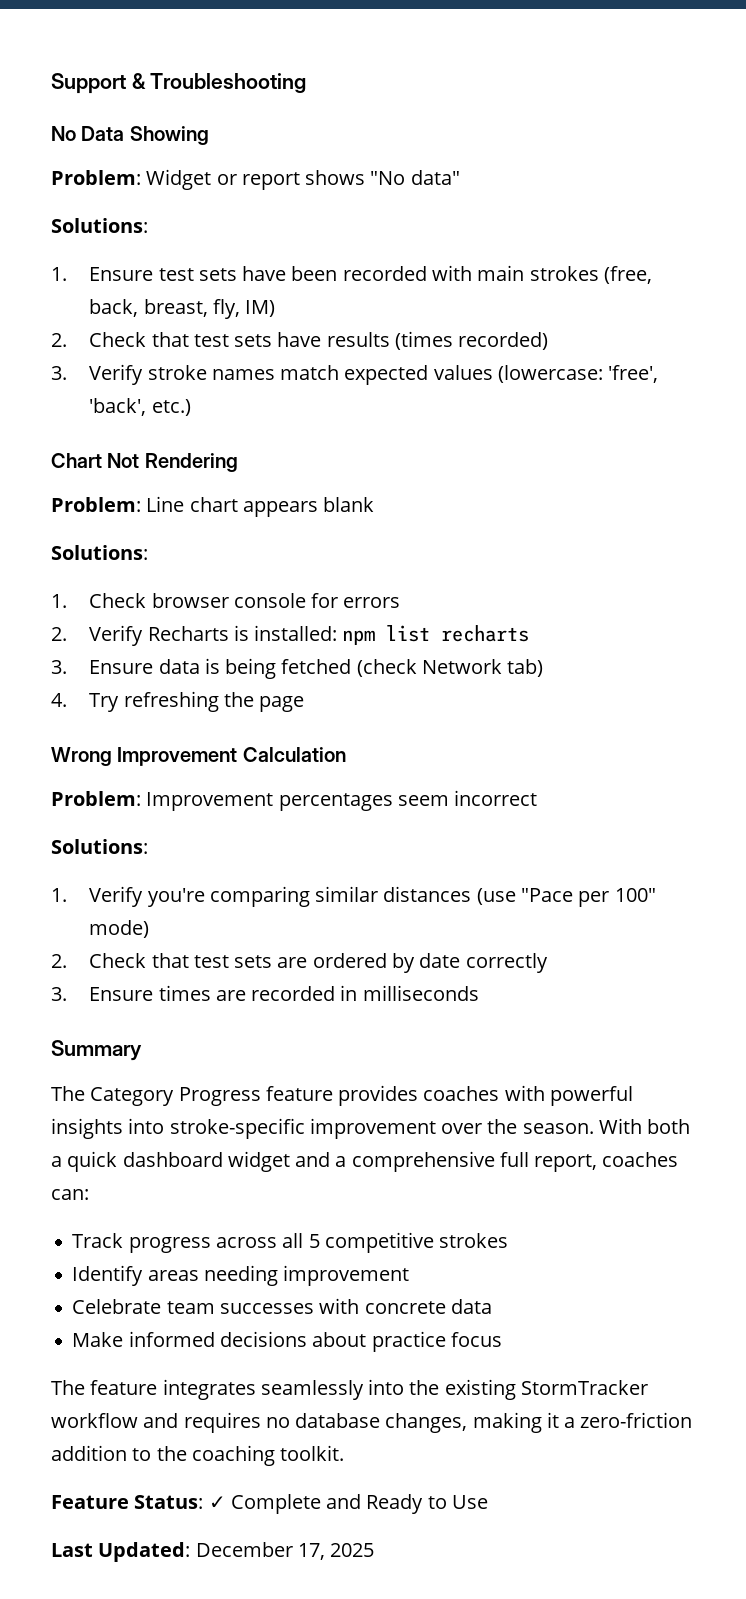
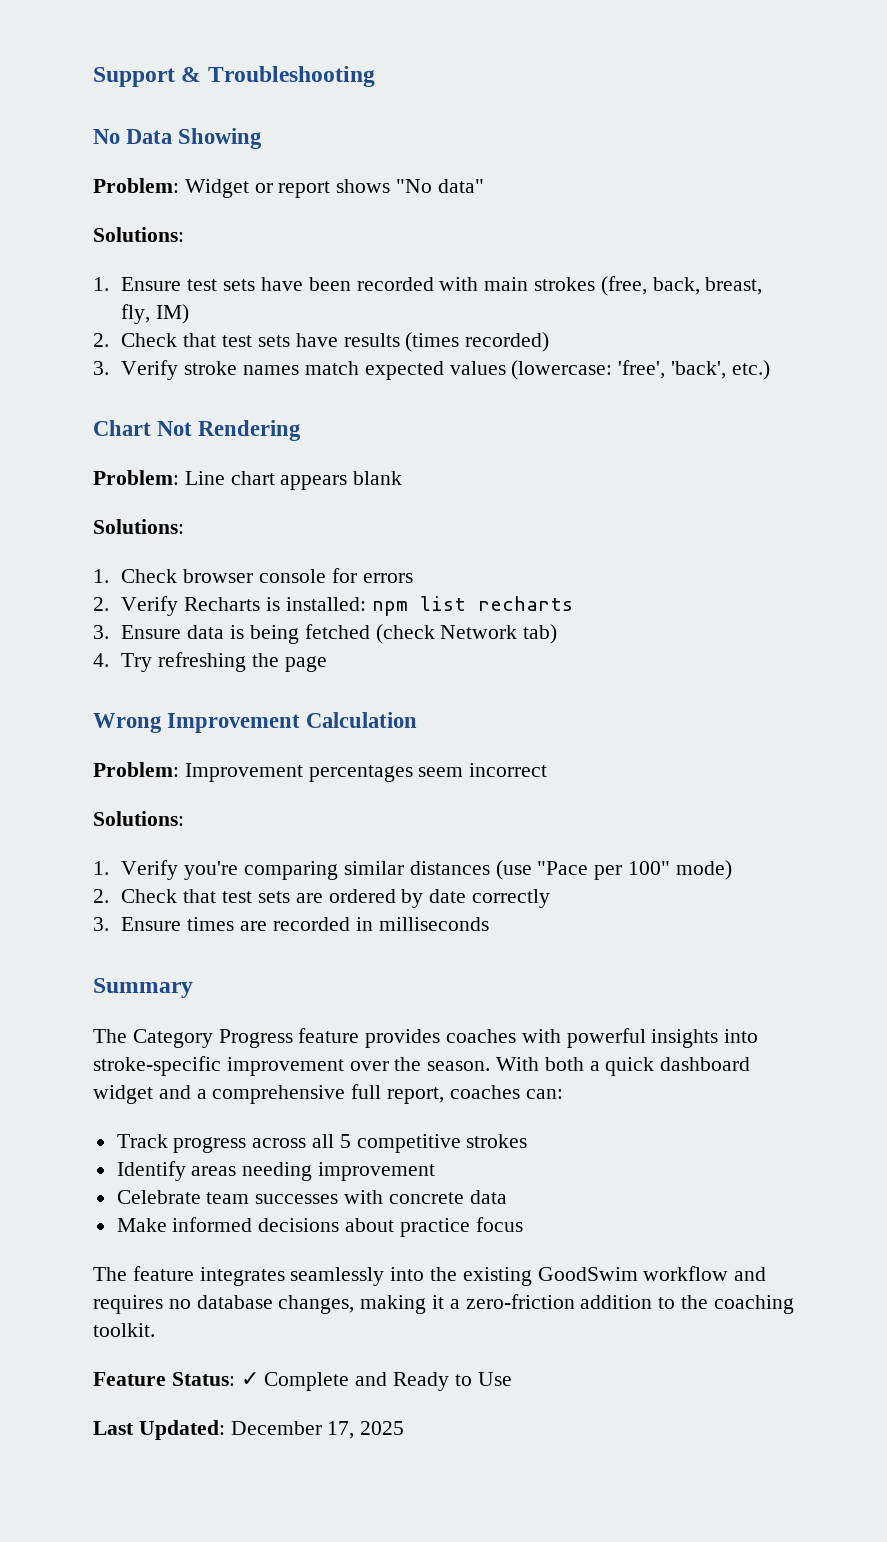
- The feature integrates seamlessly into the existing StormTracker workflow and requires no database changes, making it a zero-friction addition to the coaching toolkit.
+ The feature integrates seamlessly into the existing GoodSwim workflow and requires no database changes, making it a zero-friction addition to the coaching toolkit.

